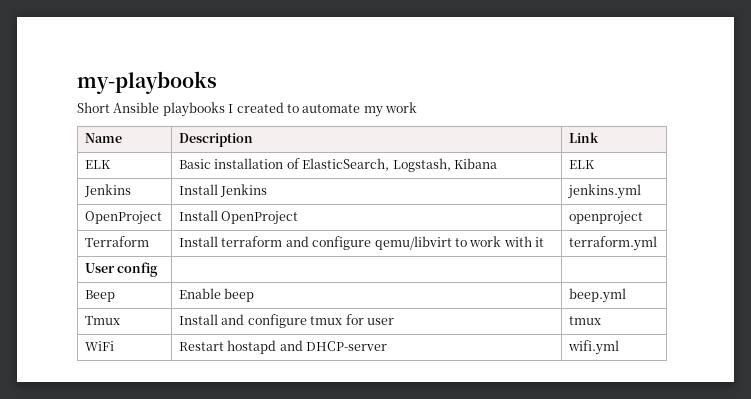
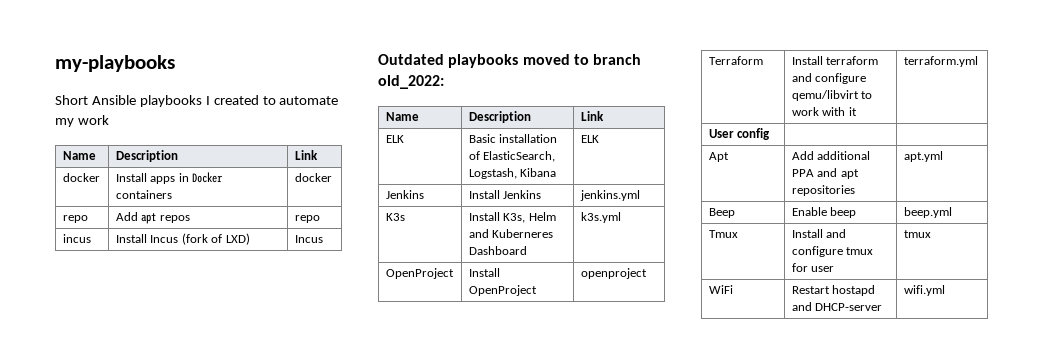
+ docker | Install apps in Docker containers | docker
+ repo | Add apt repos | repo
+ incus | Install Incus (fork of LXD) | Incus
+ Outdated playbooks moved to branch old_2022:
+ Name | Description | Link
+ K3s | Install K3s, Helm and Kuberneres Dashboard | k3s.yml
+ Apt | Add additional PPA and apt repositories | apt.yml

